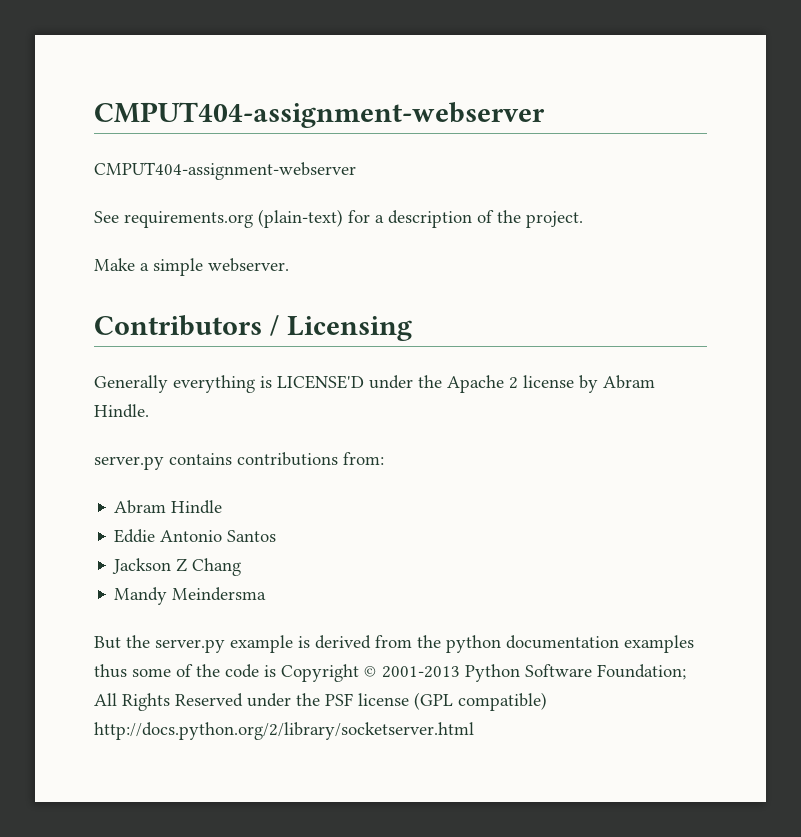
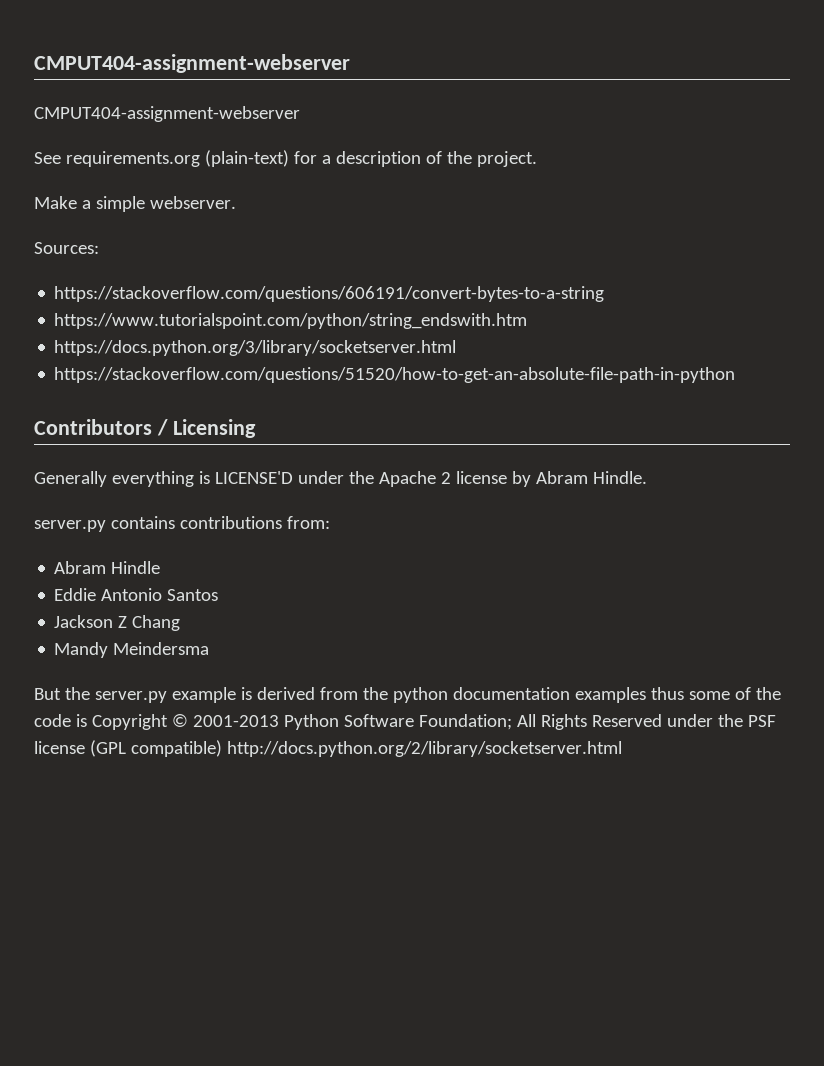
+ Sources:
+ https://stackoverflow.com/questions/606191/convert-bytes-to-a-string
+ https://www.tutorialspoint.com/python/string_endswith.htm
+ https://docs.python.org/3/library/socketserver.html
+ https://stackoverflow.com/questions/51520/how-to-get-an-absolute-file-path-in-python

